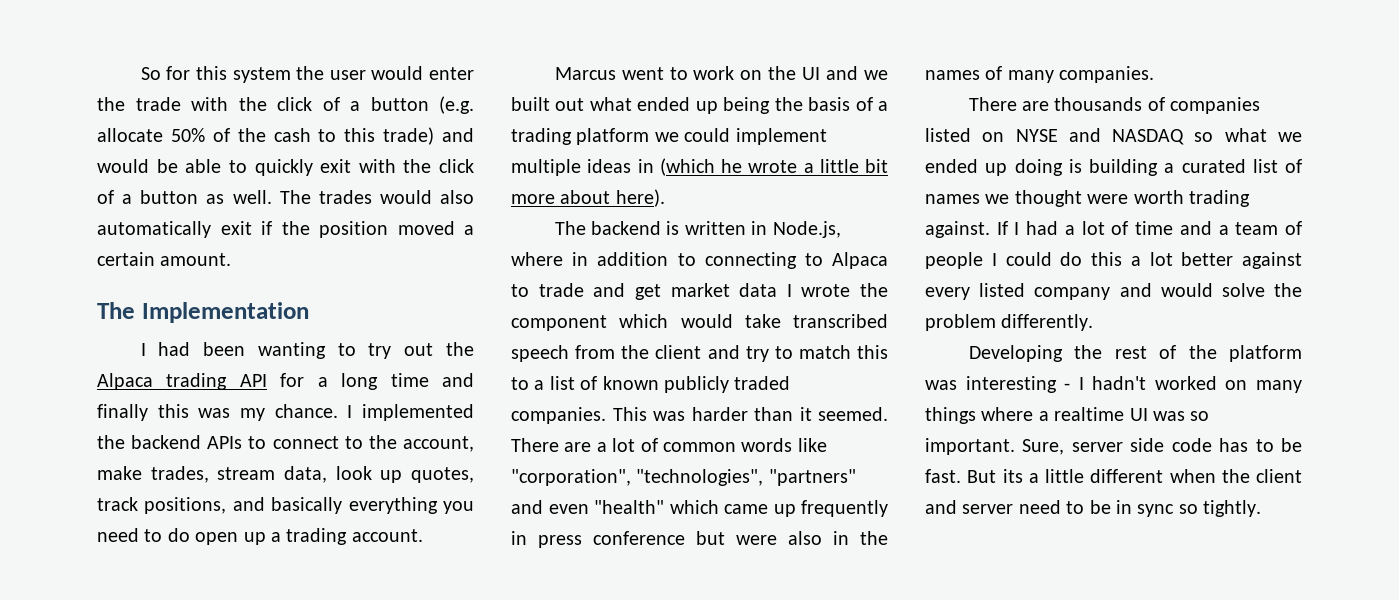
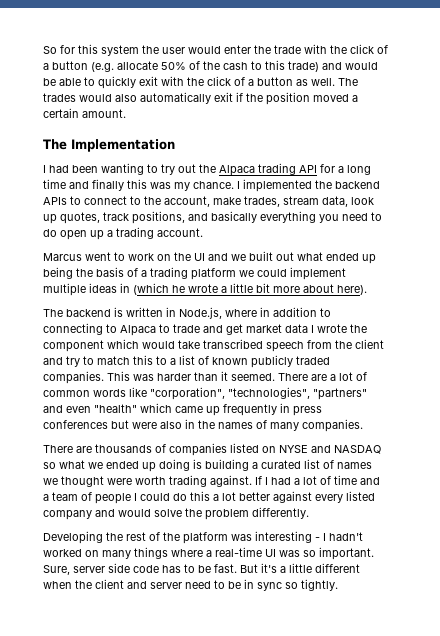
- There are a lot of common words like "corporation", "technologies", "partners" and even "health" which came up frequently in press conference but were also in the names of many companies.
+ There are a lot of common words like "corporation", "technologies", "partners" and even "health" which came up frequently in press conferences but were also in the names of many companies.
- Developing the rest of the platform was interesting - I hadn't worked on many things where a realtime UI was so important.
+ Developing the rest of the platform was interesting - I hadn't worked on many things where a real-time UI was so important.
- But its a little different when the client and server need to be in sync so tightly.
+ But it's a little different when the client and server need to be in sync so tightly.

